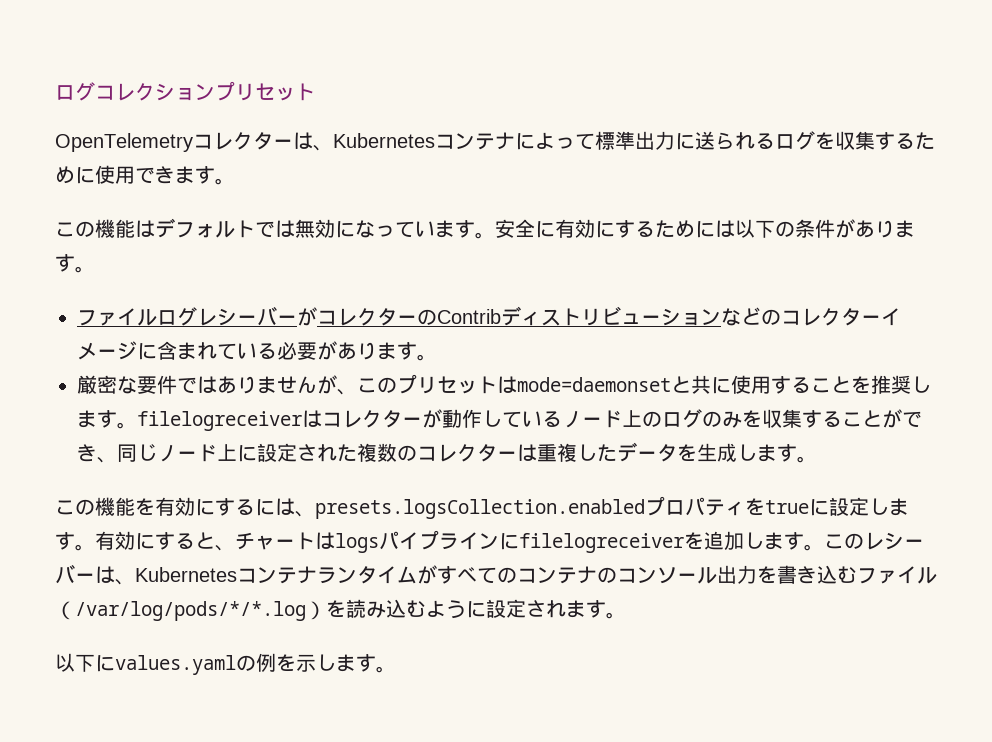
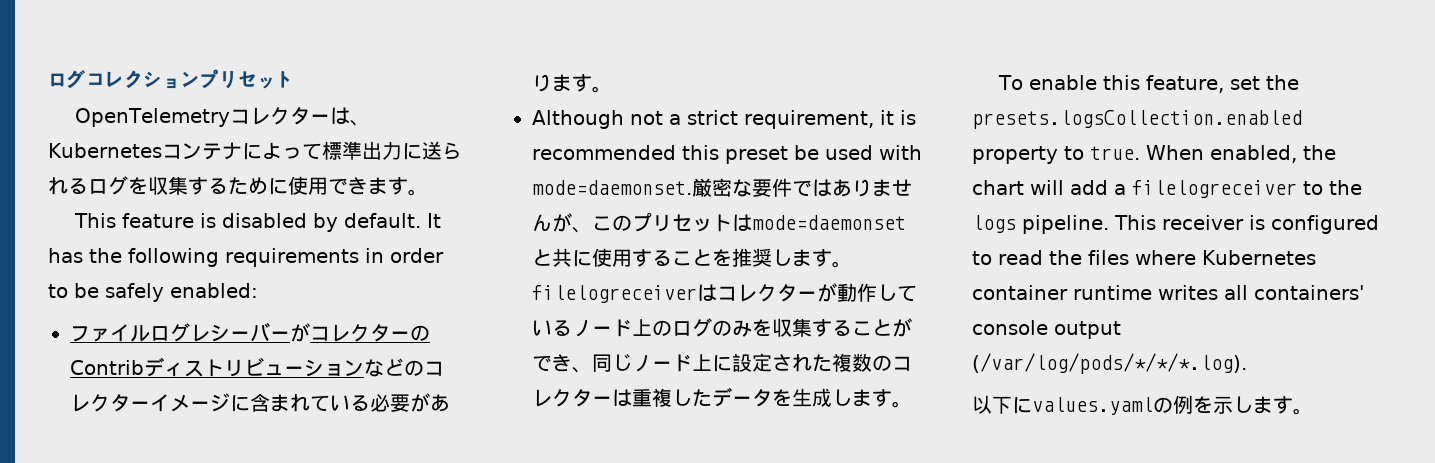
- この機能はデフォルトでは無効になっています。安全に有効にするためには以下の条件があります。
+ This feature is disabled by default. It has the following requirements in order to be safely enabled:
+ Although not a strict requirement, it is recommended this preset be used with mode=daemonset.
- この機能を有効にするには、presets.logsCollection.enabledプロパティをtrueに設定します。有効にすると、チャートはlogsパイプラインにfilelogreceiverを追加します。このレシーバーは、Kubernetesコンテナランタイムがすべてのコンテナのコンソール出力を書き込むファイル（/var/log/pods/*/*.log）を読み込むように設定されます。
+ To enable this feature, set the presets.logsCollection.enabled property to true. When enabled, the chart will add a filelogreceiver to the logs pipeline. This receiver is configured to read the files where Kubernetes container runtime writes all containers' console output (/var/log/pods/*/*/*.log).

